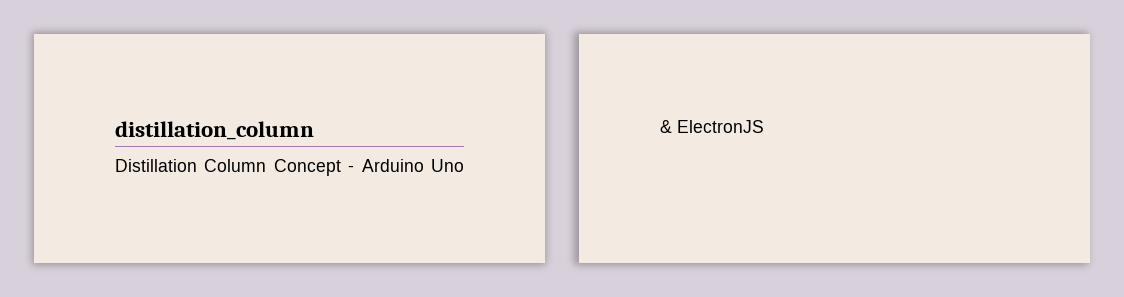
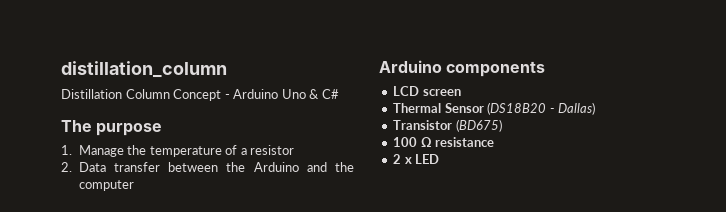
- Distillation Column Concept - Arduino Uno & ElectronJS
+ Distillation Column Concept - Arduino Uno & C#
+ The purpose
+ 1. Manage the temperature of a resistor
+ 2. Data transfer between the Arduino and the computer
+ Arduino components
+ LCD screen
+ Thermal Sensor (DS18B20 - Dallas)
+ Transistor (BD675)
+ 100 Ω resistance
+ 2 x LED

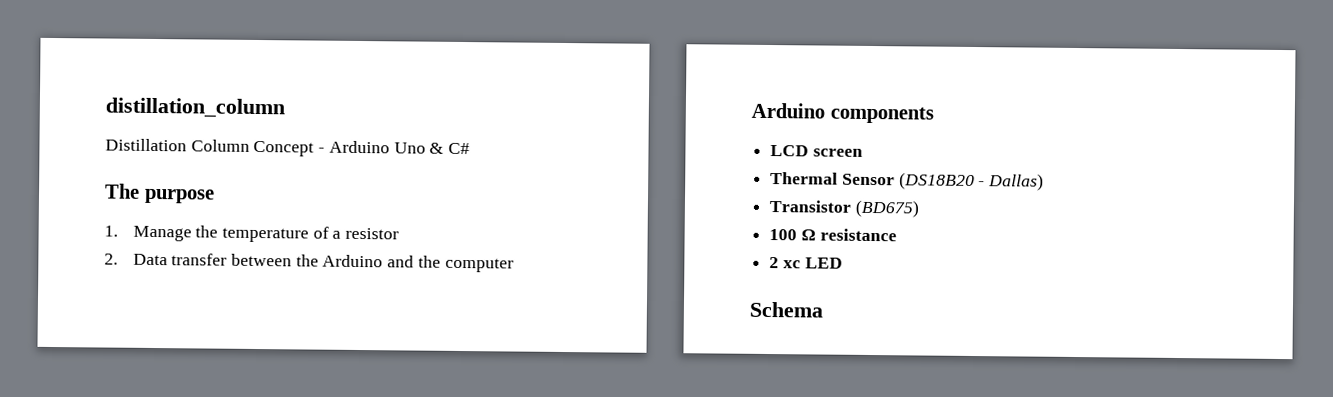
- 2 x LED
+ 2 xc LED
+ Schema

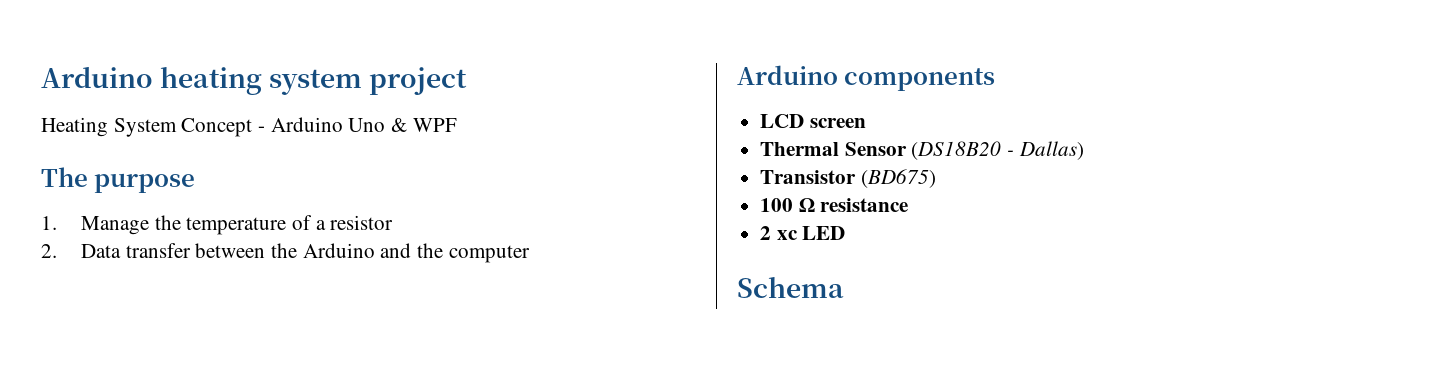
- distillation_column
- Distillation Column Concept - Arduino Uno & C#
+ Arduino heating system project
+ Heating System Concept - Arduino Uno & WPF

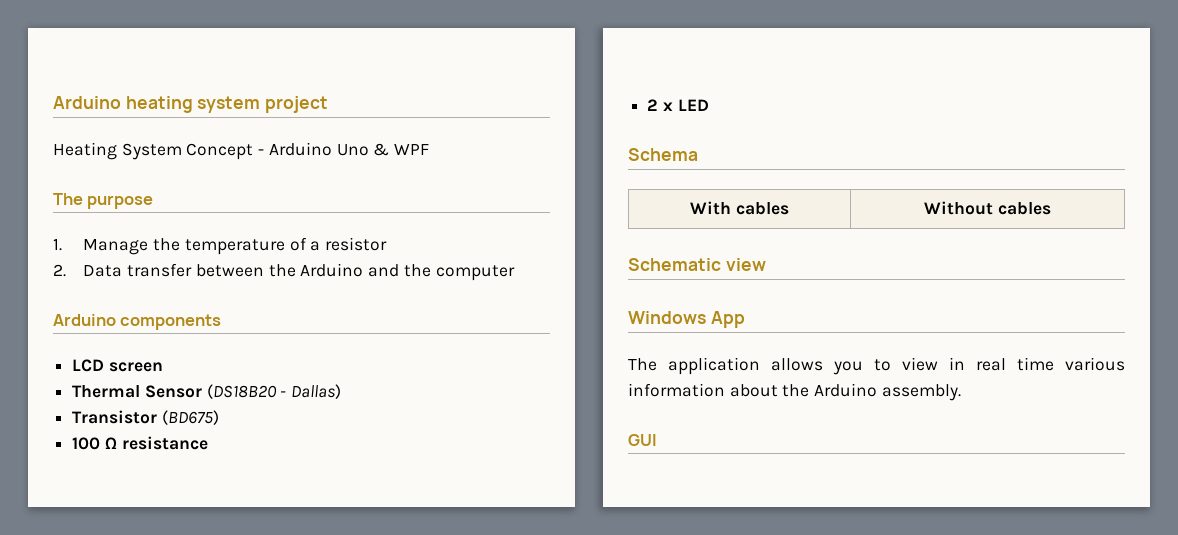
- 2 xc LED
+ 2 x LED
+ With cables | Without cables
+ Schematic view
+ Windows App
+ The application allows you to view in real time various information about the Arduino assembly.
+ GUI

